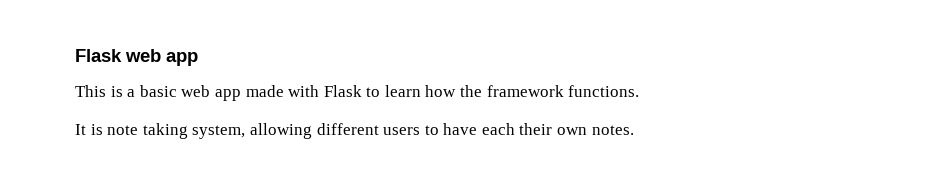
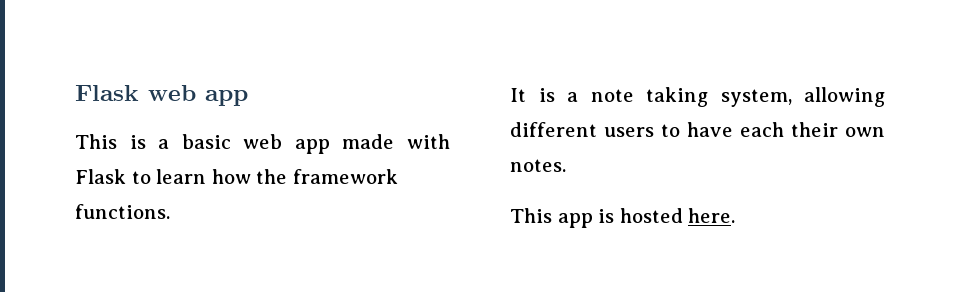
- It is note taking system, allowing different users to have each their own notes.
+ It is a note taking system, allowing different users to have each their own notes.
+ This app is hosted here.

